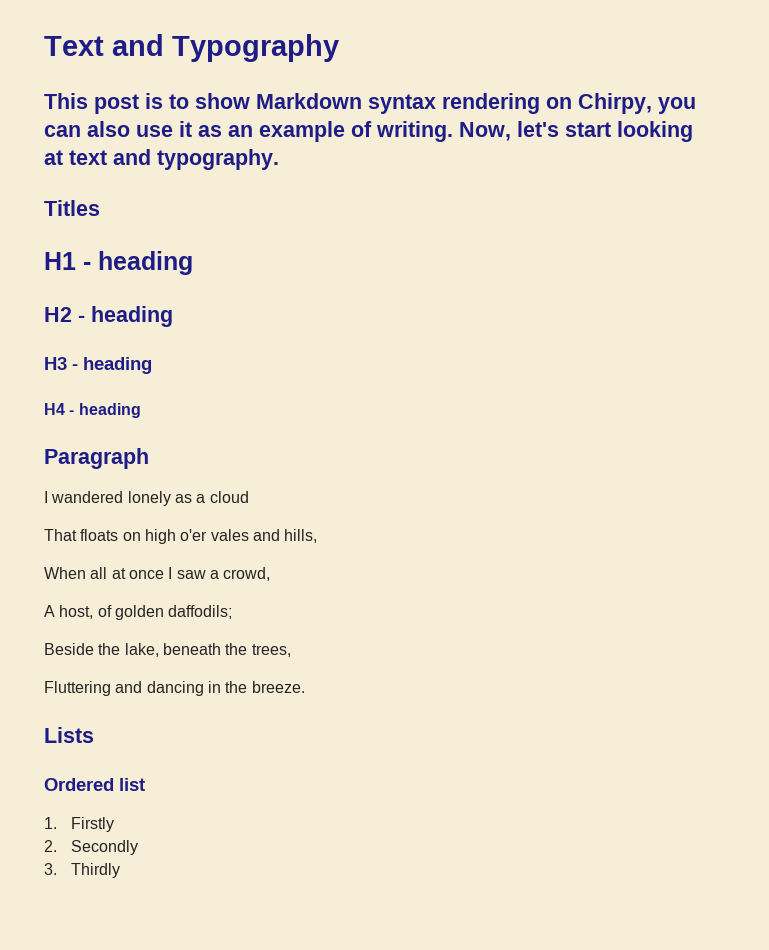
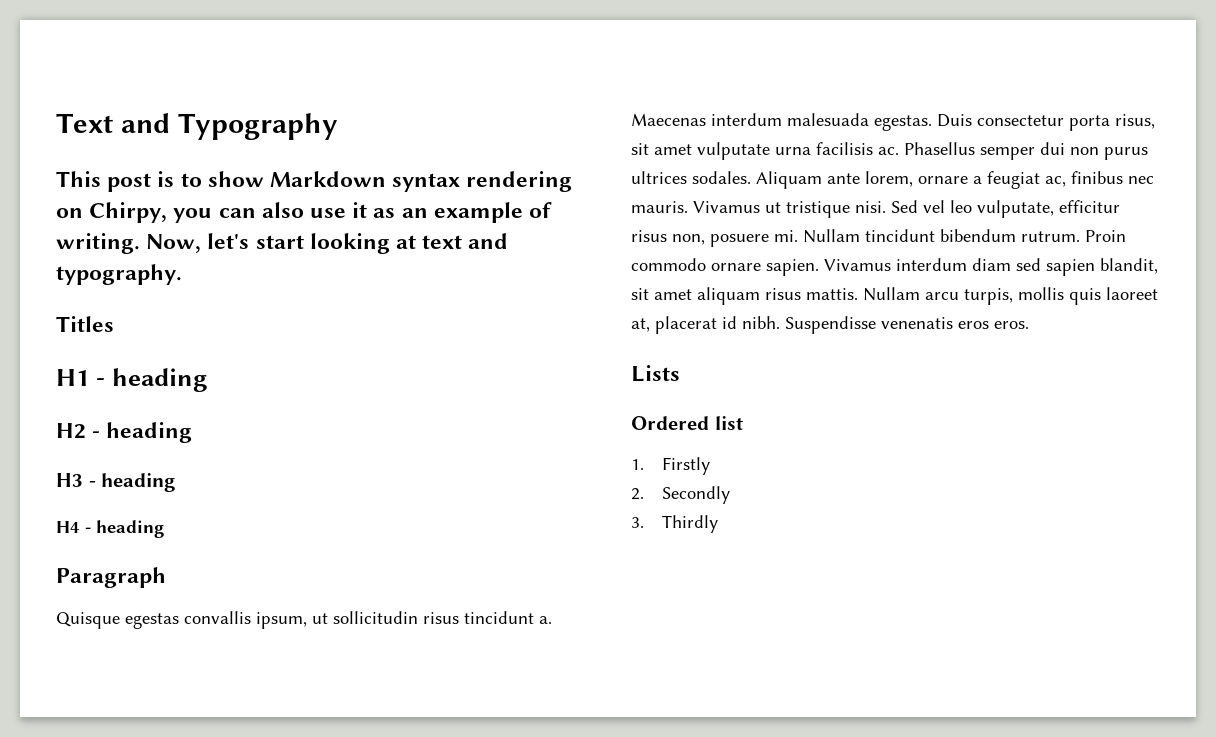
- I wandered lonely as a cloud
- That floats on high o'er vales and hills,
- When all at once I saw a crowd,
- A host, of golden daffodils;
- Beside the lake, beneath the trees,
- Fluttering and dancing in the breeze.
+ Quisque egestas convallis ipsum, ut sollicitudin risus tincidunt a. Maecenas interdum malesuada egestas. Duis consectetur porta risus, sit amet vulputate urna facilisis ac. Phasellus semper dui non purus ultrices sodales. Aliquam ante lorem, ornare a feugiat ac, finibus nec mauris. Vivamus ut tristique nisi. Sed vel leo vulputate, efficitur risus non, posuere mi. Nullam tincidunt bibendum rutrum. Proin commodo ornare sapien. Vivamus interdum diam sed sapien blandit, sit amet aliquam risus mattis. Nullam arcu turpis, mollis quis laoreet at, placerat id nibh. Suspendisse venenatis eros eros.

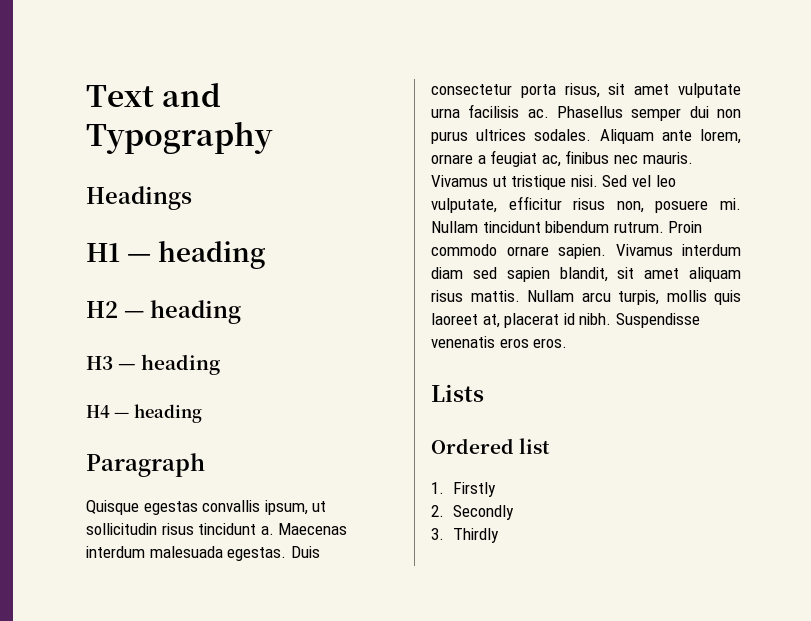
- This post is to show Markdown syntax rendering on Chirpy, you can also use it as an example of writing. Now, let's start looking at text and typography.
- Titles
+ Headings
- H1 - heading
+ H1 — heading
- H2 - heading
+ H2 — heading
- H3 - heading
+ H3 — heading
- H4 - heading
+ H4 — heading

